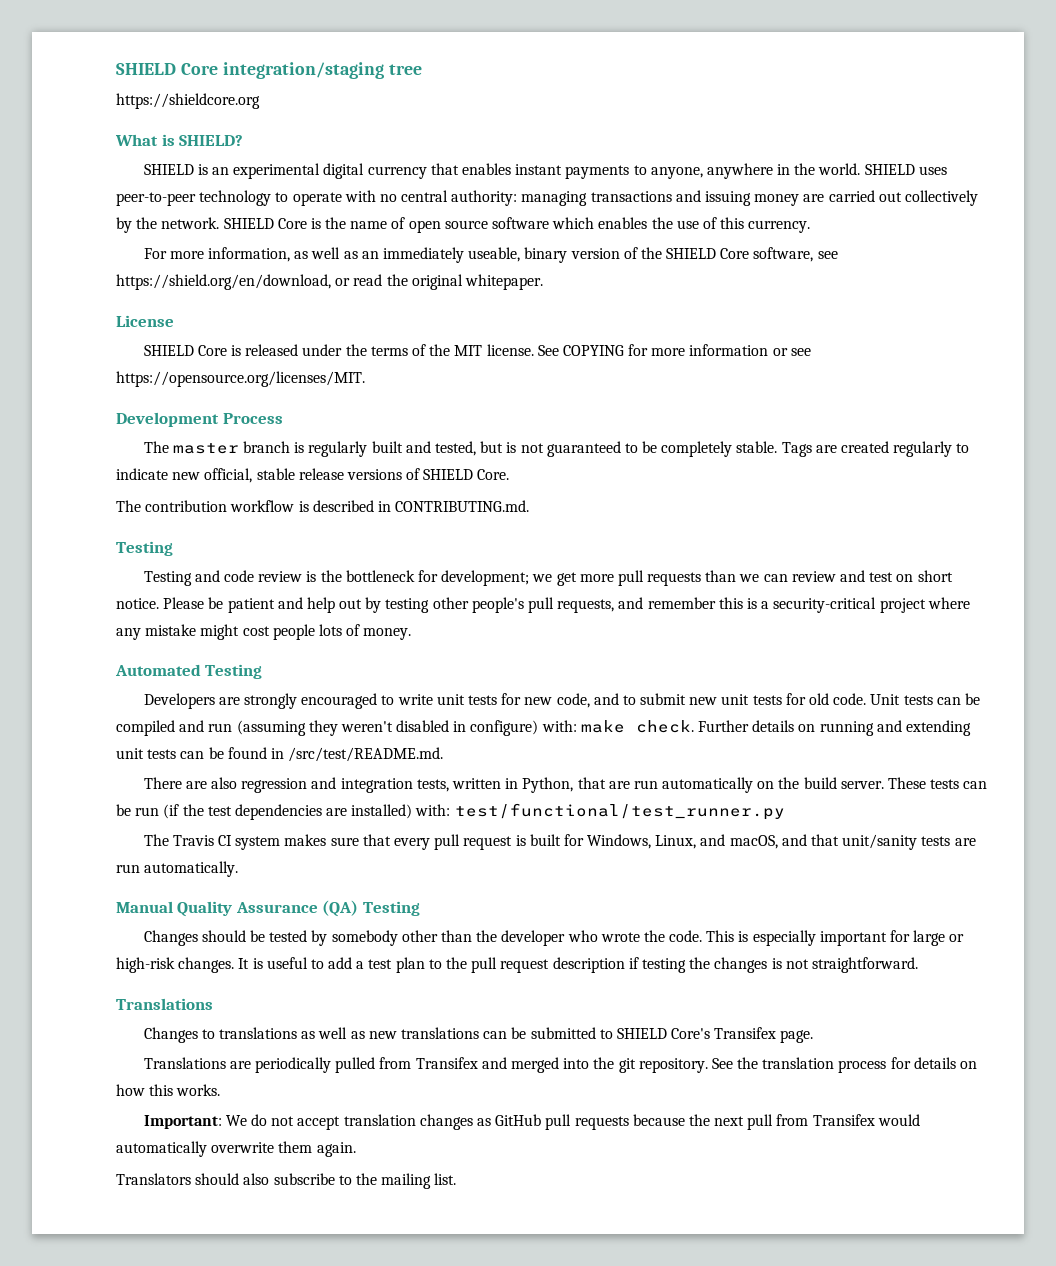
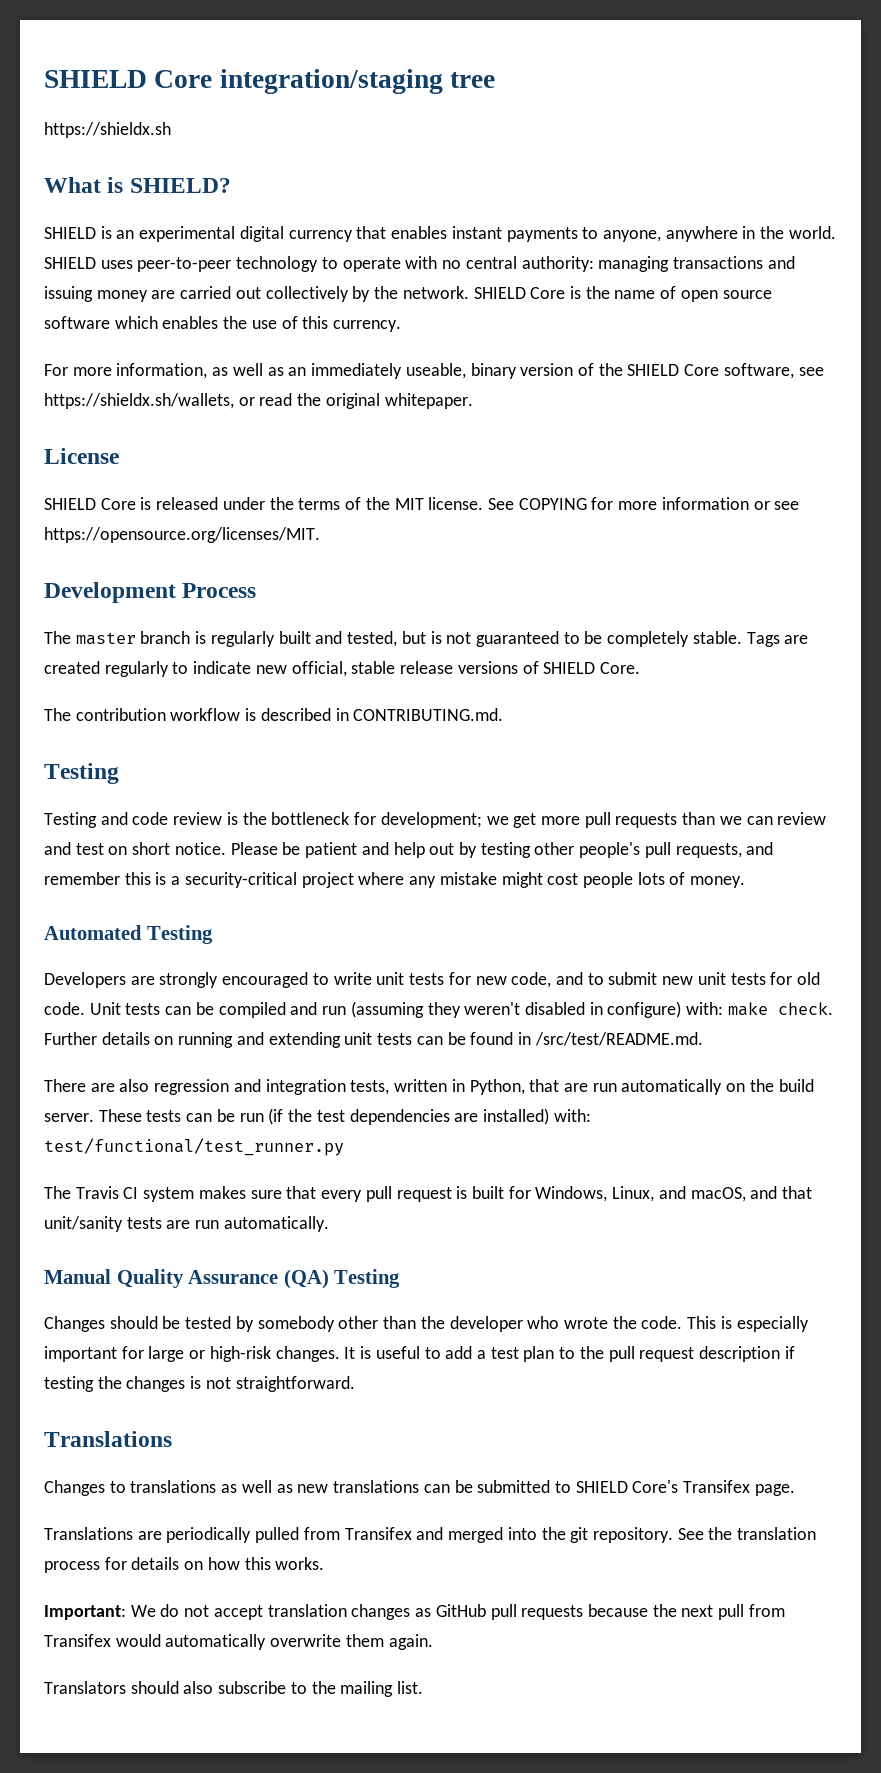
- https://shieldcore.org
+ https://shieldx.sh
- For more information, as well as an immediately useable, binary version of the SHIELD Core software, see https://shield.org/en/download, or read the original whitepaper.
+ For more information, as well as an immediately useable, binary version of the SHIELD Core software, see https://shieldx.sh/wallets, or read the original whitepaper.

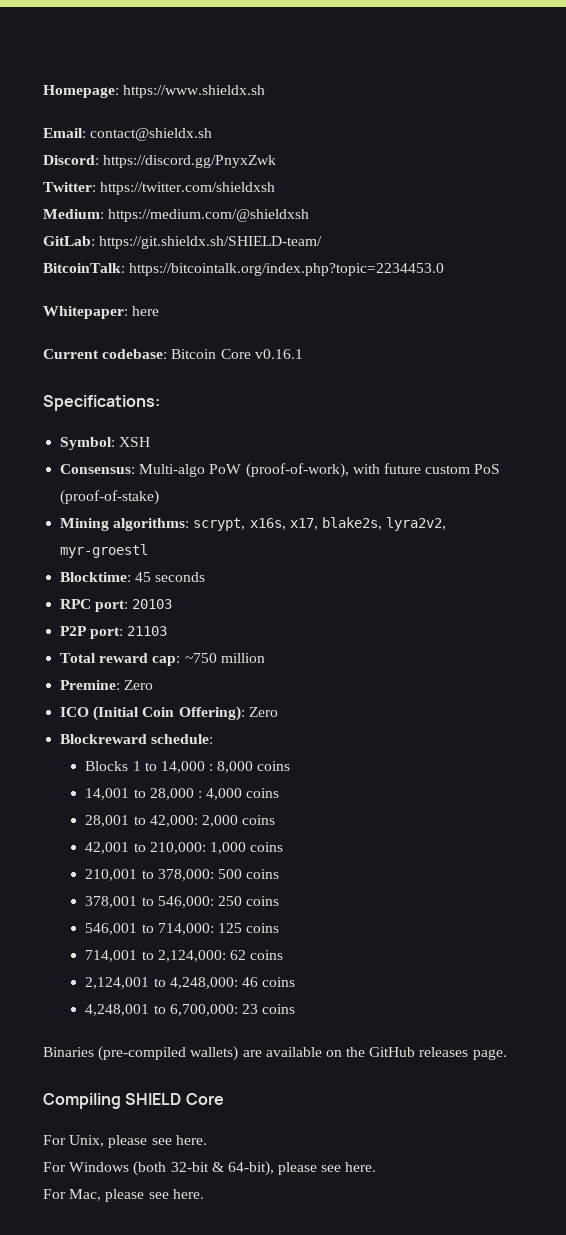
- SHIELD Core integration/staging tree
- https://shieldx.sh
- What is SHIELD?
- SHIELD is an experimental digital currency that enables instant payments to anyone, anywhere in the world. SHIELD uses peer-to-peer technology to operate with no central authority: managing transactions and issuing money are carried out collectively by the network. SHIELD Core is the name of open source software which enables the use of this currency.
- For more information, as well as an immediately useable, binary version of the SHIELD Core software, see https://shieldx.sh/wallets, or read the original whitepaper.
- License
- SHIELD Core is released under the terms of the MIT license. See COPYING for more information or see https://opensource.org/licenses/MIT.
- Development Process
- The master branch is regularly built and tested, but is not guaranteed to be completely stable. Tags are created regularly to indicate new official, stable release versions of SHIELD Core.
- The contribution workflow is described in CONTRIBUTING.md.
- Testing
- Testing and code review is the bottleneck for development; we get more pull requests than we can review and test on short notice. Please be patient and help out by testing other people's pull requests, and remember this is a security-critical project where any mistake might cost people lots of money.
- Automated Testing
- Developers are strongly encouraged to write unit tests for new code, and to submit new unit tests for old code. Unit tests can be compiled and run (assuming they weren't disabled in configure) with: make check. Further details on running and extending unit tests can be found in /src/test/README.md.
- There are also regression and integration tests, written in Python, that are run automatically on the build server. These tests can be run (if the test dependencies are installed) with: test/functional/test_runner.py
- The Travis CI system makes sure that every pull request is built for Windows, Linux, and macOS, and that unit/sanity tests are run automatically.
- Manual Quality Assurance (QA) Testing
- Changes should be tested by somebody other than the developer who wrote the code. This is especially important for large or high-risk changes. It is useful to add a test plan to the pull request description if testing the changes is not straightforward.
- Translations
- Changes to translations as well as new translations can be submitted to SHIELD Core's Transifex page.
- Translations are periodically pulled from Transifex and merged into the git repository. See the translation process for details on how this works.
- Important: We do not accept translation changes as GitHub pull requests because the next pull from Transifex would automatically overwrite them again.
- Translators should also subscribe to the mailing list.
+ Homepage: https://www.shieldx.sh
+ Email: contact@shieldx.sh
+ Discord: https://discord.gg/PnyxZwk
+ Twitter: https://twitter.com/shieldxsh
+ Medium: https://medium.com/@shieldxsh
+ GitLab: https://git.shieldx.sh/SHIELD-team/
+ BitcoinTalk: https://bitcointalk.org/index.php?topic=2234453.0
+ Whitepaper: here
+ Current codebase: Bitcoin Core v0.16.1
+ Specifications:
+ Symbol: XSH
+ Consensus: Multi-algo PoW (proof-of-work), with future custom PoS (proof-of-stake)
+ Mining algorithms: scrypt, x16s, x17, blake2s, lyra2v2, myr-groestl
+ Blocktime: 45 seconds
+ RPC port: 20103
+ P2P port: 21103
+ Total reward cap: ~750 million
+ Premine: Zero
+ ICO (Initial Coin Offering): Zero
+ Blockreward schedule:
+ Blocks 1 to 14,000 : 8,000 coins
+ 14,001 to 28,000 : 4,000 coins
+ 28,001 to 42,000: 2,000 coins
+ 42,001 to 210,000: 1,000 coins
+ 210,001 to 378,000: 500 coins
+ 378,001 to 546,000: 250 coins
+ 546,001 to 714,000: 125 coins
+ 714,001 to 2,124,000: 62 coins
+ 2,124,001 to 4,248,000: 46 coins
+ 4,248,001 to 6,700,000: 23 coins
+ Binaries (pre-compiled wallets) are available on the GitHub releases page.
+ Compiling SHIELD Core
+ For Unix, please see here.
+ For Windows (both 32-bit & 64-bit), please see here.
+ For Mac, please see here.

